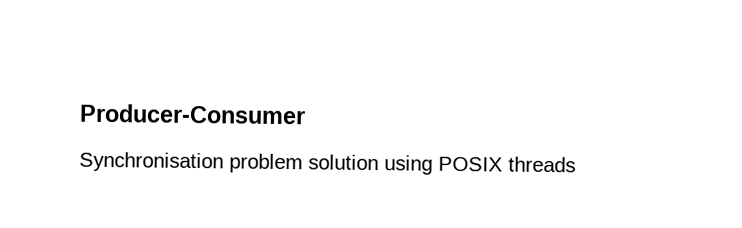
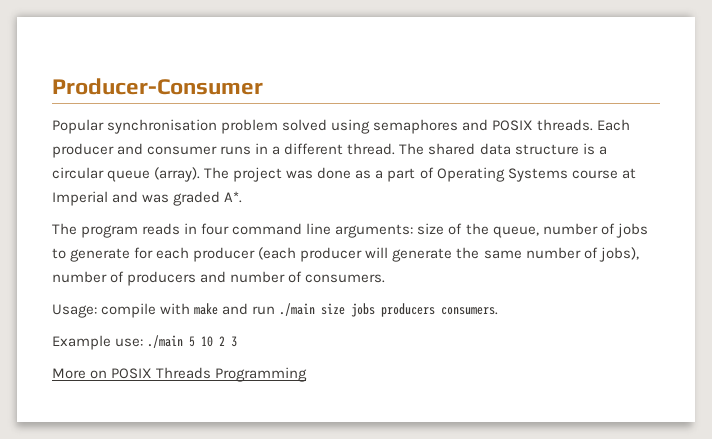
- Synchronisation problem solution using POSIX threads
+ Popular synchronisation problem solved using semaphores and POSIX threads. Each producer and consumer runs in a different thread. The shared data structure is a circular queue (array). The project was done as a part of Operating Systems course at Imperial and was graded A*.
+ The program reads in four command line arguments: size of the queue, number of jobs to generate for each producer (each producer will generate the same number of jobs), number of producers and number of consumers.
+ Usage: compile with make and run ./main size jobs producers consumers.
+ Example use: ./main 5 10 2 3
+ More on POSIX Threads Programming

